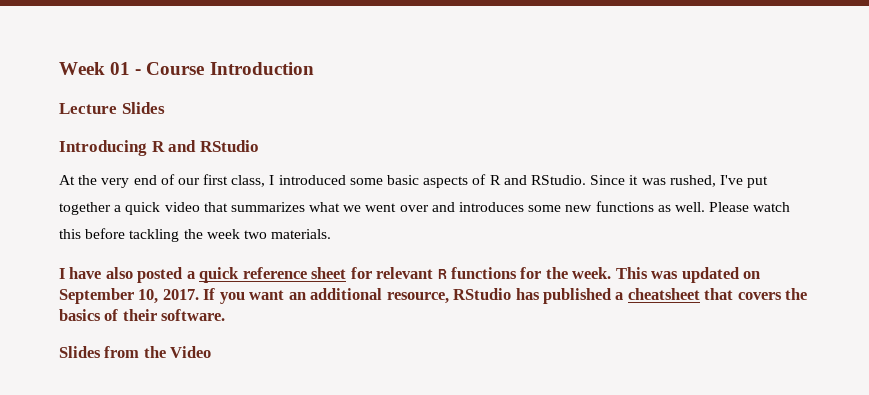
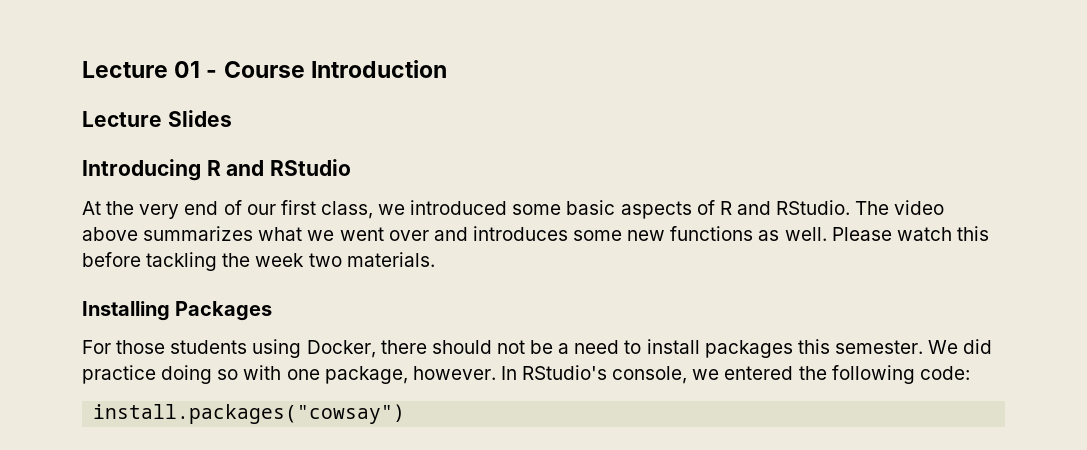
- Week 01 - Course Introduction
+ Lecture 01 - Course Introduction
- At the very end of our first class, I introduced some basic aspects of R and RStudio.
+ At the very end of our first class, we introduced some basic aspects of R and RStudio.
- Since it was rushed, I've put together a quick video that summarizes what we went over and introduces some new functions as well.
+ The video above summarizes what we went over and introduces some new functions as well.
- I have also posted a quick reference sheet for relevant R functions for the week. This was updated on September 10, 2017. If you want an additional resource, RStudio has published a cheatsheet that covers the basics of their software.
- Slides from the Video
+ Installing Packages
+ For those students using Docker, there should not be a need to install packages this semester. We did practice doing so with one package, however. In RStudio's console, we entered the following code:
+ install.packages("cowsay")

